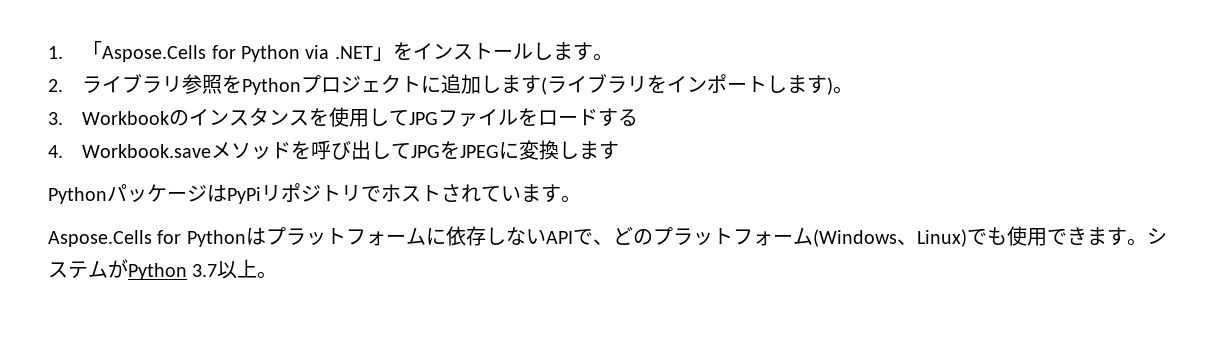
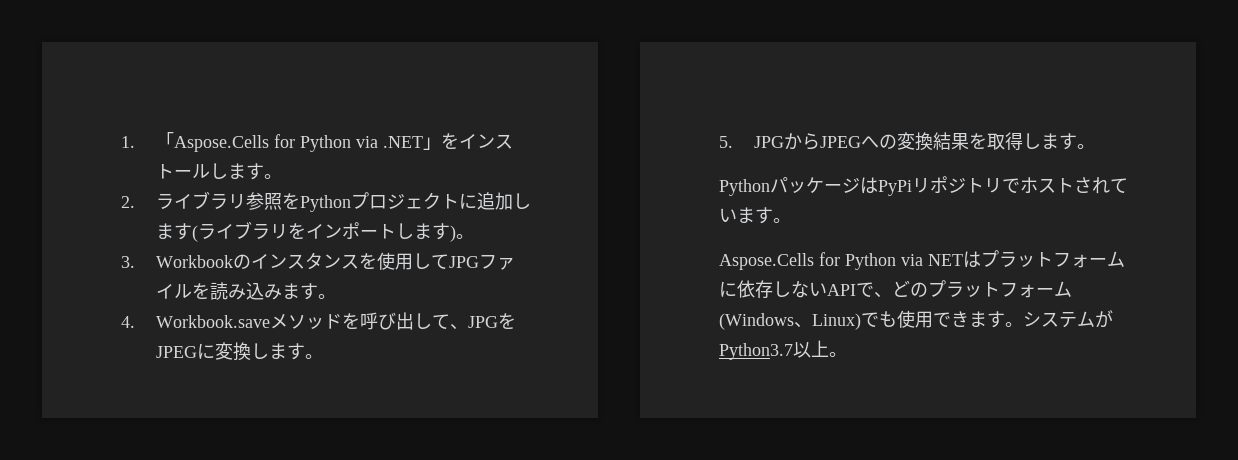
- 3. Workbookのインスタンスを使用してJPGファイルをロードする
+ 3. Workbookのインスタンスを使用してJPGファイルを読み込みます。
- 4. Workbook.saveメソッドを呼び出してJPGをJPEGに変換します
+ 4. Workbook.saveメソッドを呼び出して、JPGをJPEGに変換します。
+ 5. JPGからJPEGへの変換結果を取得します。
- Aspose.Cells for Pythonはプラットフォームに依存しないAPIで、どのプラットフォーム(Windows、Linux)でも使用できます。
+ Aspose.Cells for Python via NETはプラットフォームに依存しないAPIで、どのプラットフォーム(Windows、Linux)でも使用できます。
- システムがPython 3.7以上。
+ システムがPython3.7以上。

